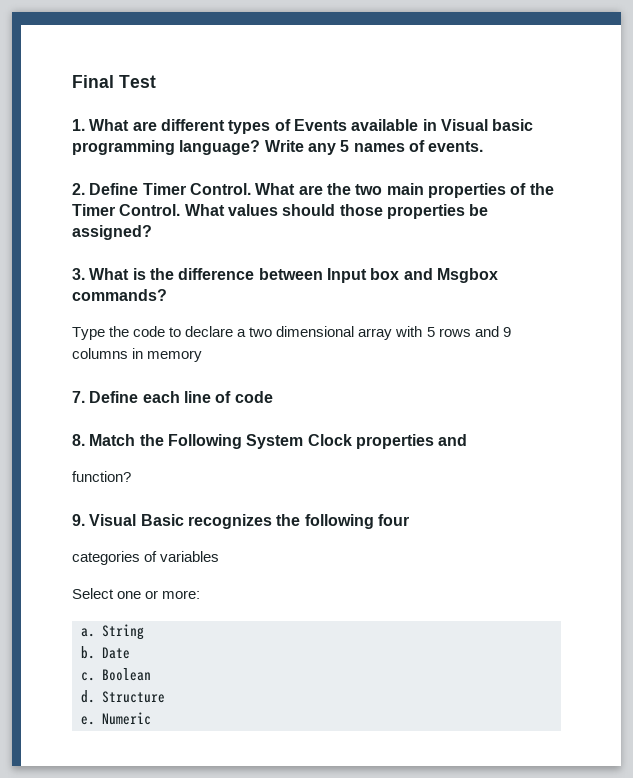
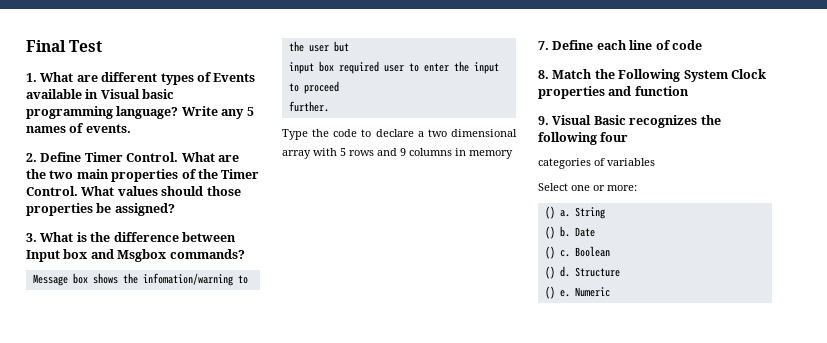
+ Message box shows the infomation/warning to the user but
+ input box required user to enter the input to proceed
+ further.
- 8. Match the Following System Clock properties and
- function?
+ 8. Match the Following System Clock properties and function
- a.
+ () a.
- b.
+ () b.
- c.
+ () c.
- d.
+ () d.
- e.
+ () e.

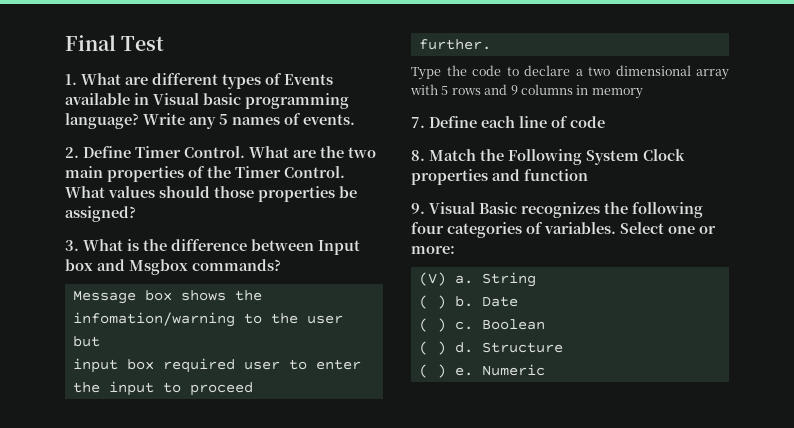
- 9. Visual Basic recognizes the following four
- categories of variables
- Select one or more:
+ 9. Visual Basic recognizes the following four categories of variables. Select one or more:
- () a.
+ (V) a.
- () b.
+ ( ) b.
- () c.
+ ( ) c.
- () d.
+ ( ) d.
- () e.
+ ( ) e.

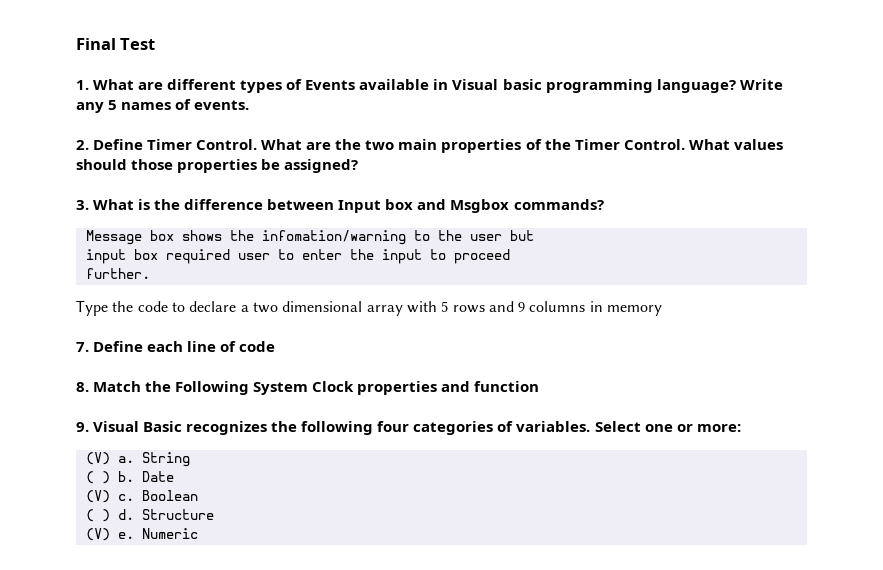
- ( ) c.
+ (V) c.
- ( ) e.
+ (V) e.

